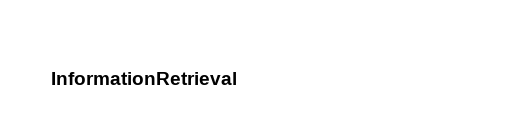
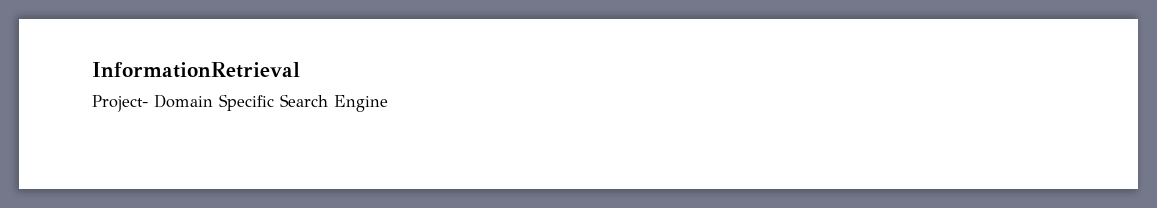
+ Project- Domain Specific Search Engine

